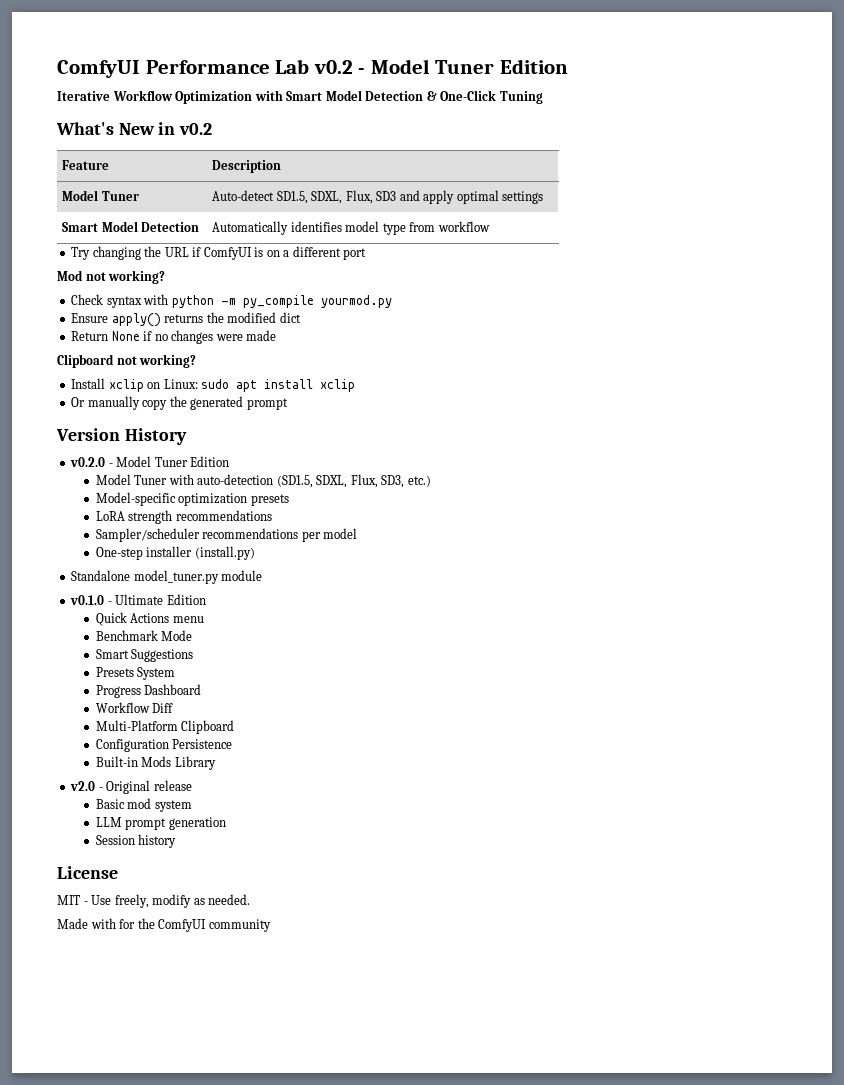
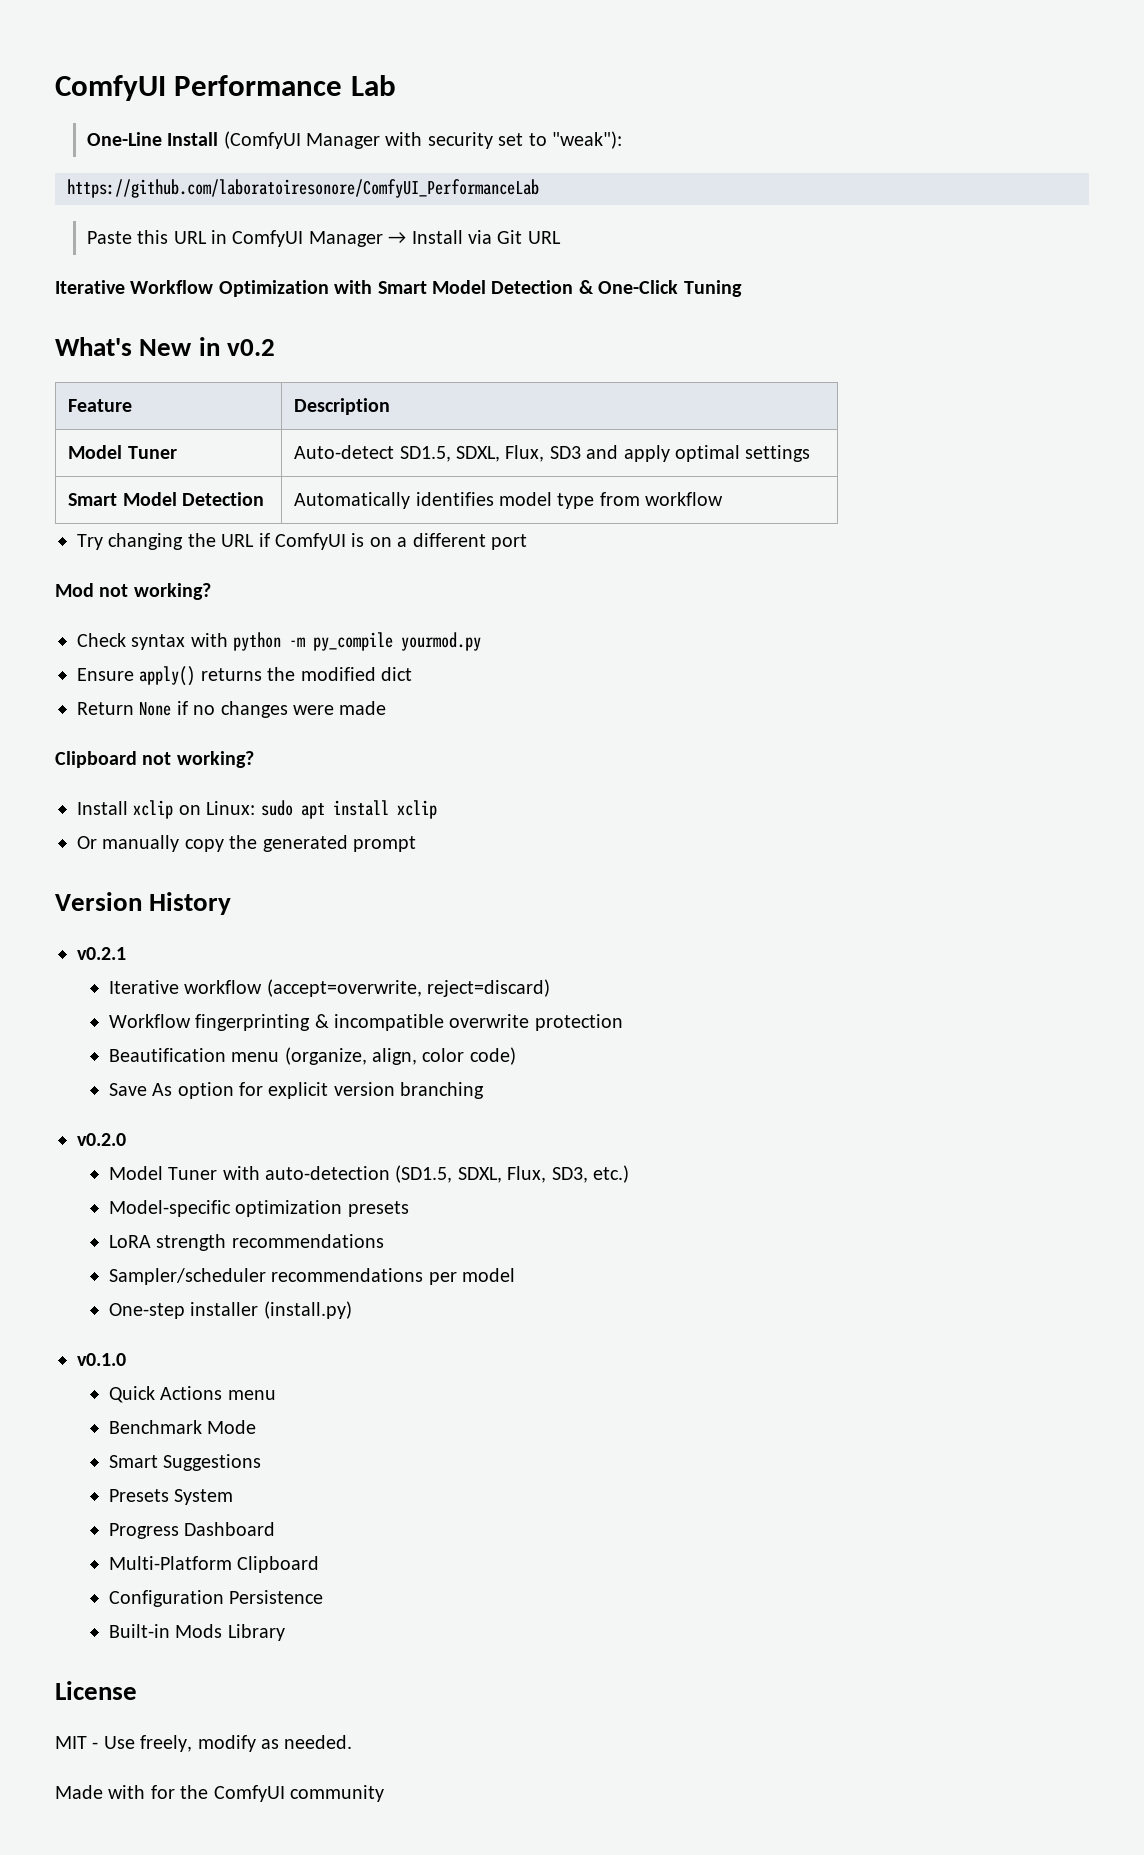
- ComfyUI Performance Lab v0.2 - Model Tuner Edition
+ ComfyUI Performance Lab
+ One-Line Install (ComfyUI Manager with security set to "weak"):
+ https://github.com/laboratoiresonore/ComfyUI_PerformanceLab
+ Paste this URL in ComfyUI Manager → Install via Git URL
- v0.2.0 - Model Tuner Edition
+ v0.2.1
+ Iterative workflow (accept=overwrite, reject=discard)
+ Workflow fingerprinting & incompatible overwrite protection
+ Beautification menu (organize, align, color code)
+ Save As option for explicit version branching
+ v0.2.0
- Standalone model_tuner.py module
- v0.1.0 - Ultimate Edition
+ v0.1.0
- Workflow Diff
- v2.0 - Original release
- Basic mod system
- LLM prompt generation
- Session history

